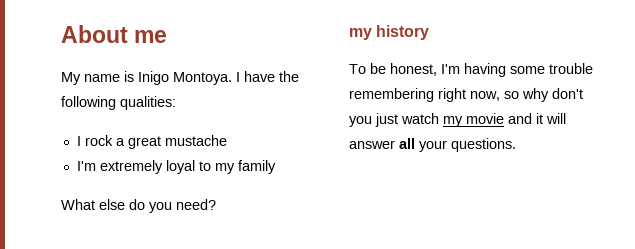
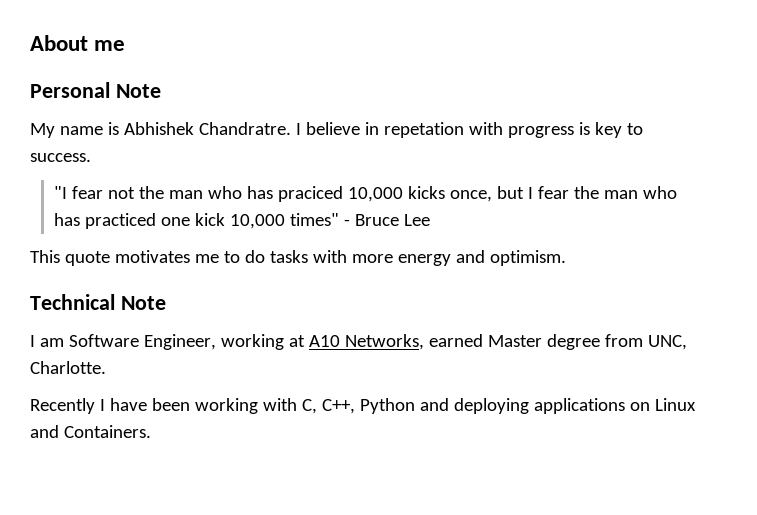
+ Personal Note
- My name is Inigo Montoya. I have the following qualities:
- I rock a great mustache
- I'm extremely loyal to my family
- What else do you need?
- my history
- To be honest, I'm having some trouble remembering right now, so why don't you just watch my movie and it will answer all your questions.
+ My name is Abhishek Chandratre. I believe in repetation with progress is key to success.
+ "I fear not the man who has praciced 10,000 kicks once, but I fear the man who has practiced one kick 10,000 times" - Bruce Lee
+ This quote motivates me to do tasks with more energy and optimism.
+ Technical Note
+ I am Software Engineer, working at A10 Networks, earned Master degree from UNC, Charlotte.
+ Recently I have been working with C, C++, Python and deploying applications on Linux and Containers.

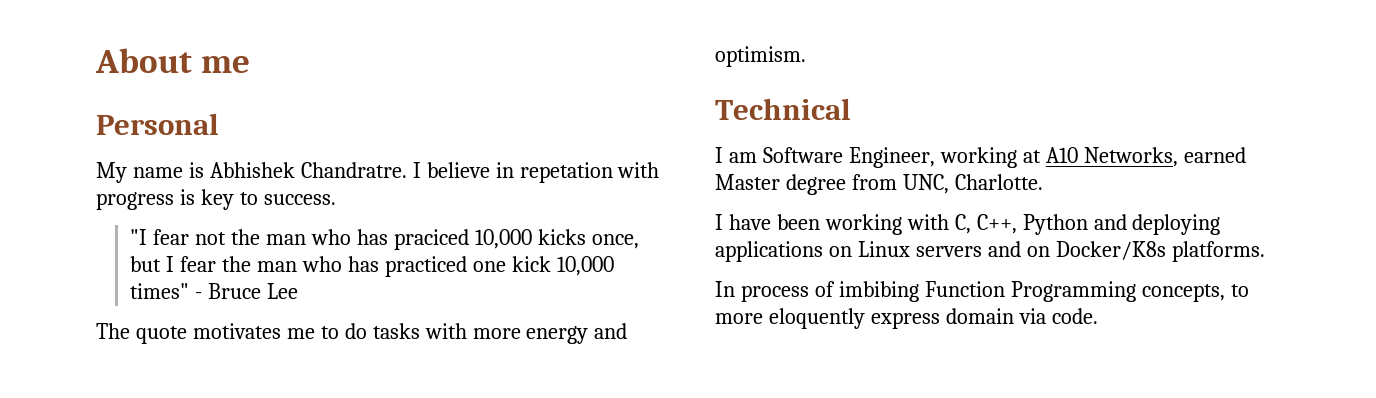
- Personal Note
+ Personal
- This quote motivates me to do tasks with more energy and optimism.
+ The quote motivates me to do tasks with more energy and optimism.
- Technical Note
+ Technical
- Recently I have been working with C, C++, Python and deploying applications on Linux and Containers.
+ I have been working with C, C++, Python and deploying applications on Linux servers and on Docker/K8s platforms.
+ In process of imbibing Function Programming concepts, to more eloquently express domain via code.

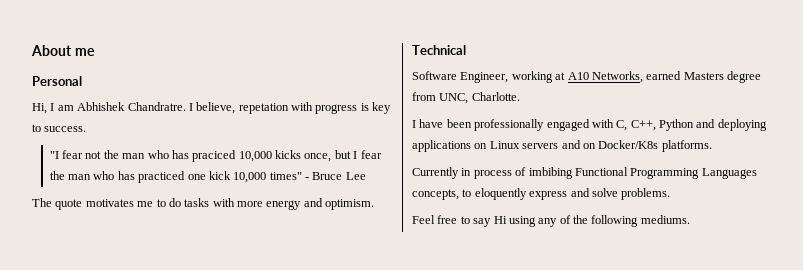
- My name is Abhishek Chandratre.
+ Hi, I am Abhishek Chandratre.
- I believe in repetation with progress is key to success.
+ I believe, repetation with progress is key to success.
- I am Software Engineer, working at A10 Networks, earned Master degree from UNC, Charlotte.
+ Software Engineer, working at A10 Networks, earned Masters degree from UNC, Charlotte.
- I have been working with C, C++, Python and deploying applications on Linux servers and on Docker/K8s platforms.
+ I have been professionally engaged with C, C++, Python and deploying applications on Linux servers and on Docker/K8s platforms.
- In process of imbibing Function Programming concepts, to more eloquently express domain via code.
+ Currently in process of imbibing Functional Programming Languages concepts, to eloquently express and solve problems.
+ Feel free to say Hi using any of the following mediums.

